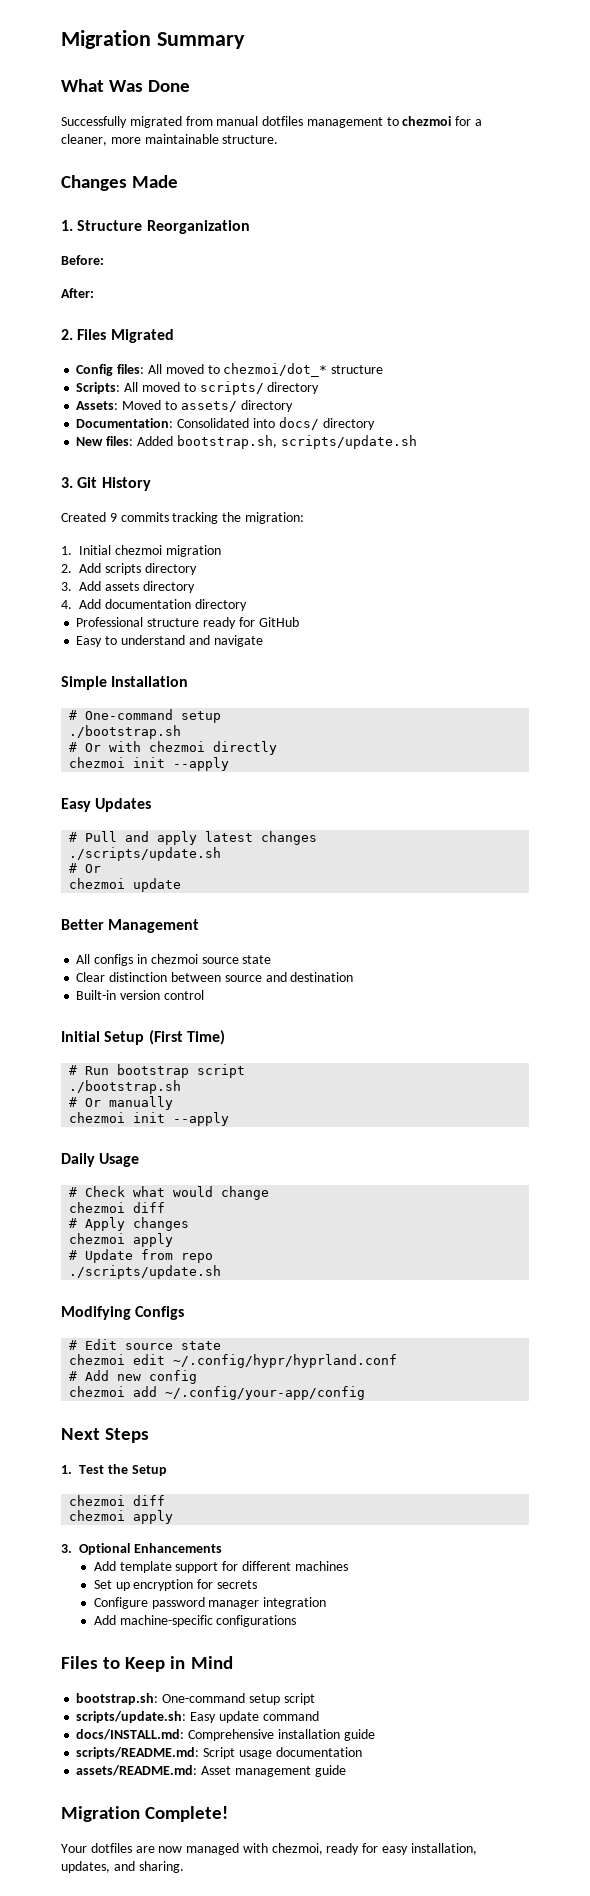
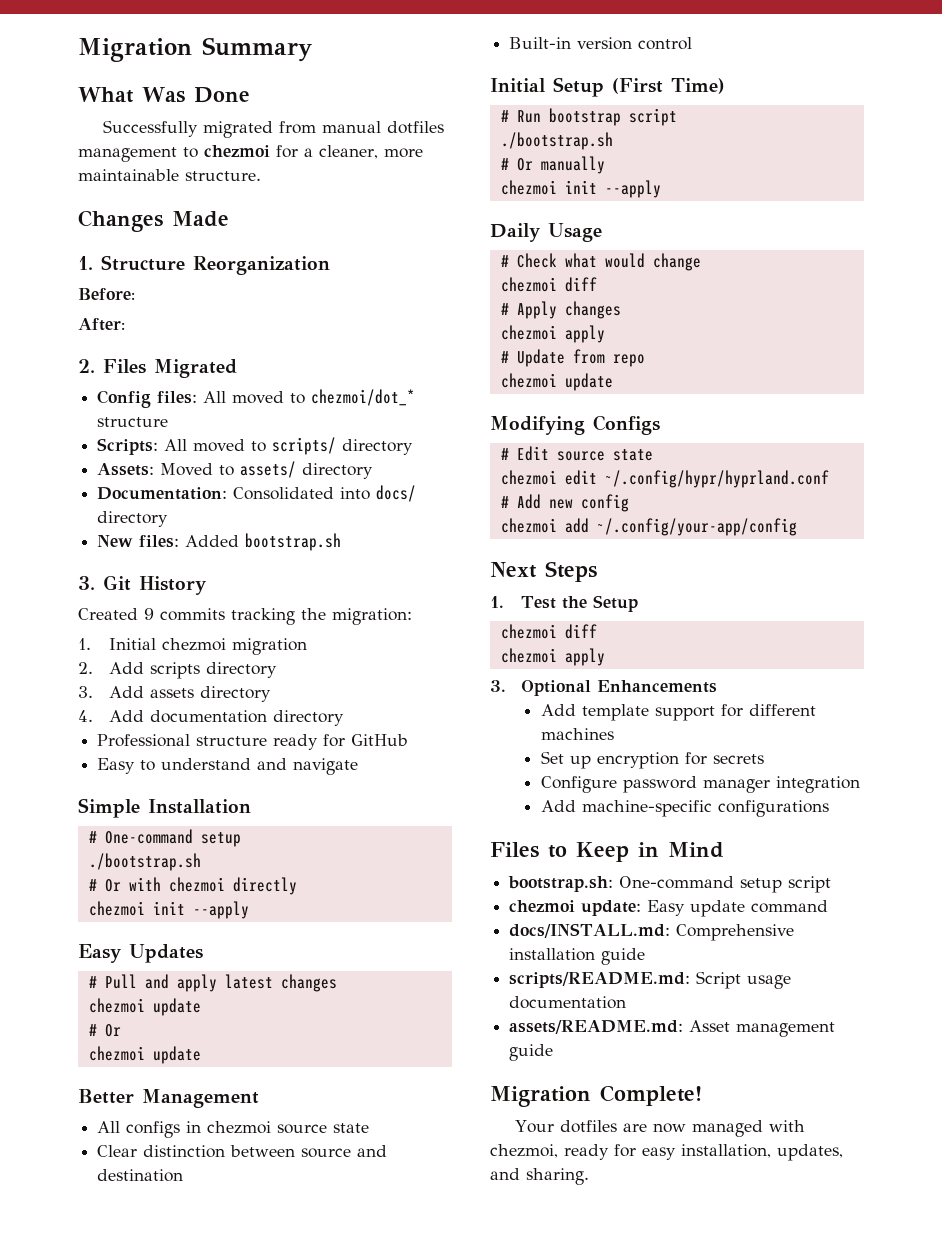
- New files: Added bootstrap.sh, scripts/update.sh
+ New files: Added bootstrap.sh
  # Pull and apply latest changes
- ./scripts/update.sh
+ chezmoi update
  # Update from repo
- ./scripts/update.sh
+ chezmoi update
- scripts/update.sh: Easy update command
+ chezmoi update: Easy update command

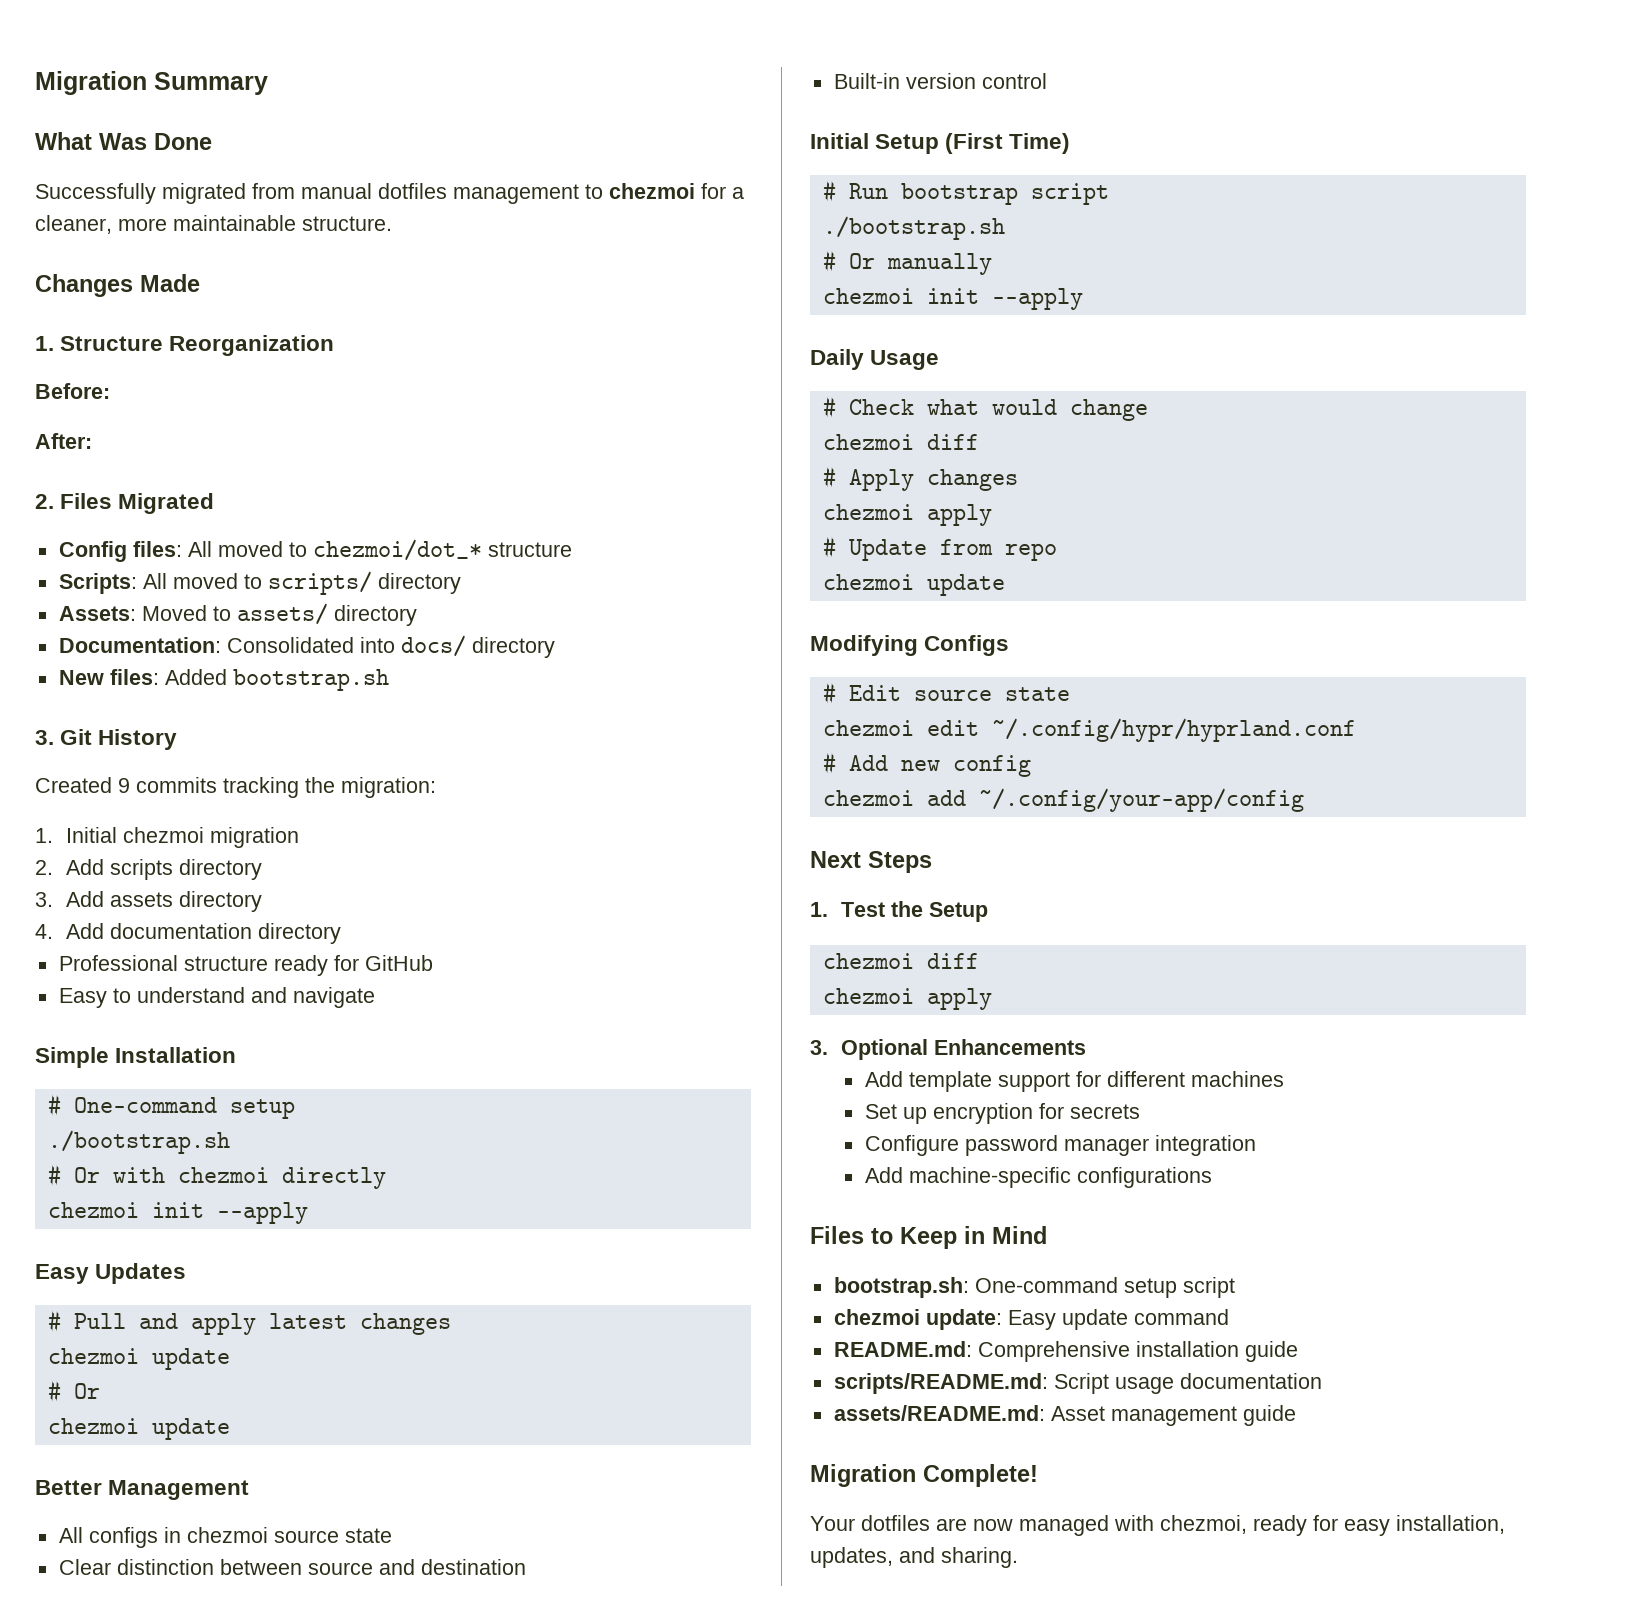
- docs/INSTALL.md: Comprehensive installation guide
+ README.md: Comprehensive installation guide

